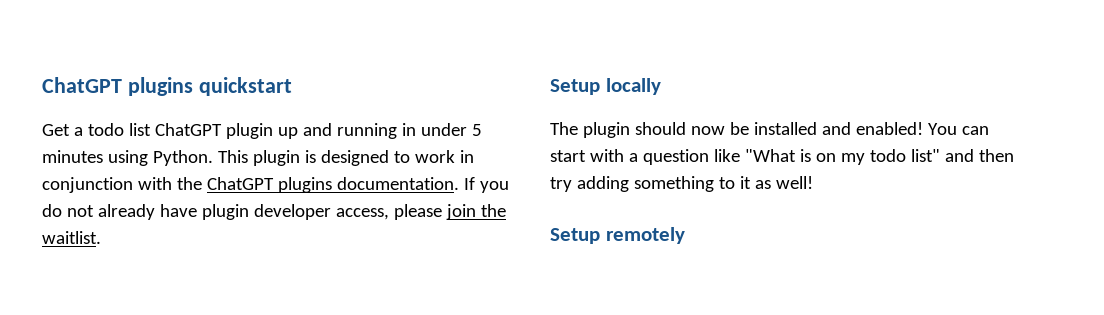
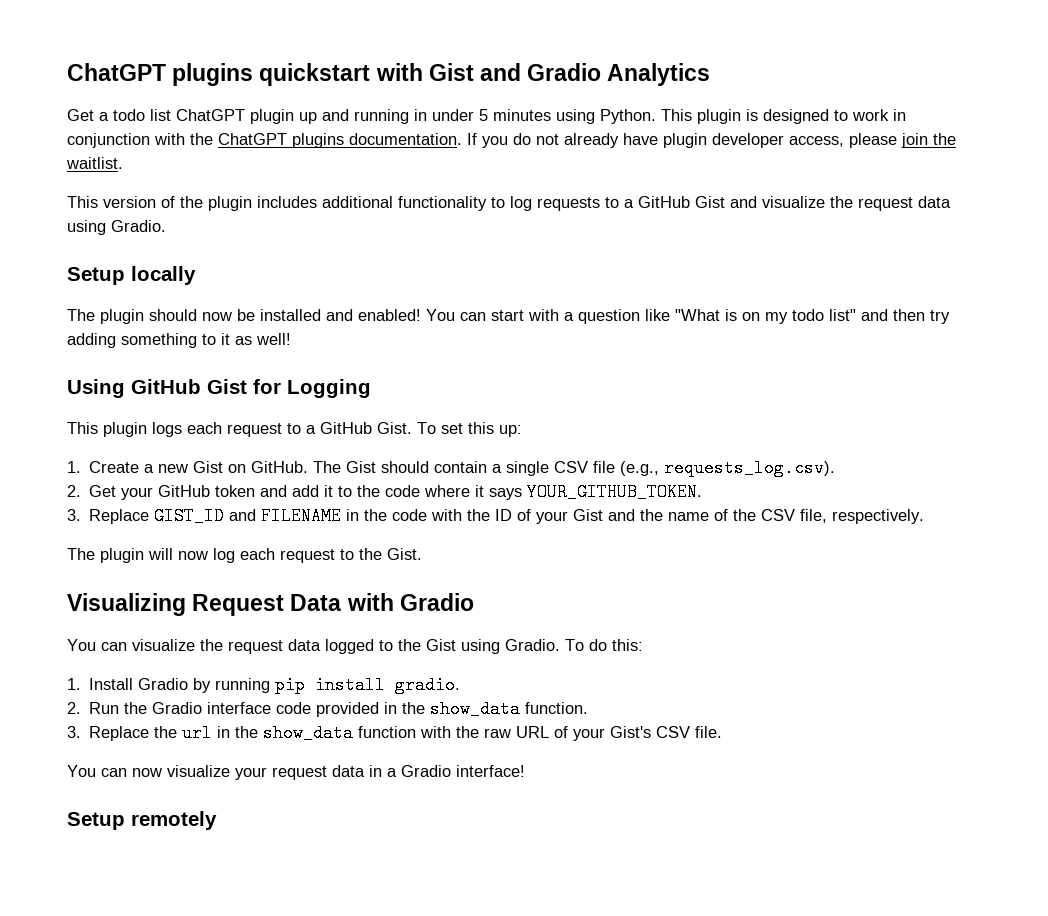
- ChatGPT plugins quickstart
+ ChatGPT plugins quickstart with Gist and Gradio Analytics
+ This version of the plugin includes additional functionality to log requests to a GitHub Gist and visualize the request data using Gradio.
+ Using GitHub Gist for Logging
+ This plugin logs each request to a GitHub Gist. To set this up:
+ 1. Create a new Gist on GitHub. The Gist should contain a single CSV file (e.g., requests_log.csv).
+ 2. Get your GitHub token and add it to the code where it says YOUR_GITHUB_TOKEN.
+ 3. Replace GIST_ID and FILENAME in the code with the ID of your Gist and the name of the CSV file, respectively.
+ The plugin will now log each request to the Gist.
+ Visualizing Request Data with Gradio
+ You can visualize the request data logged to the Gist using Gradio. To do this:
+ 1. Install Gradio by running pip install gradio.
+ 2. Run the Gradio interface code provided in the show_data function.
+ 3. Replace the url in the show_data function with the raw URL of your Gist's CSV file.
+ You can now visualize your request data in a Gradio interface!

